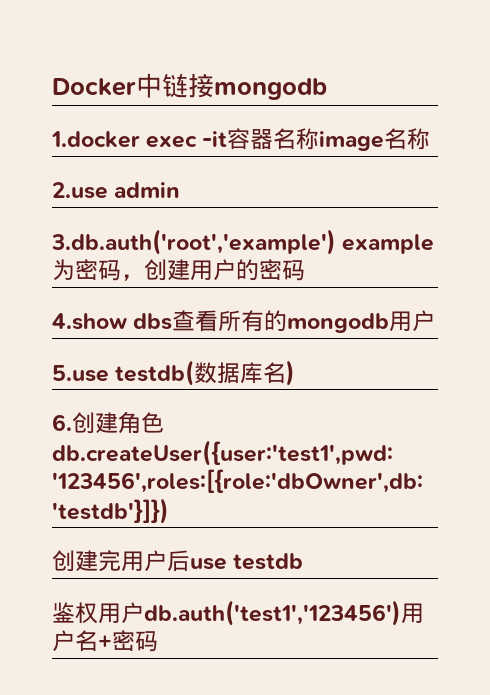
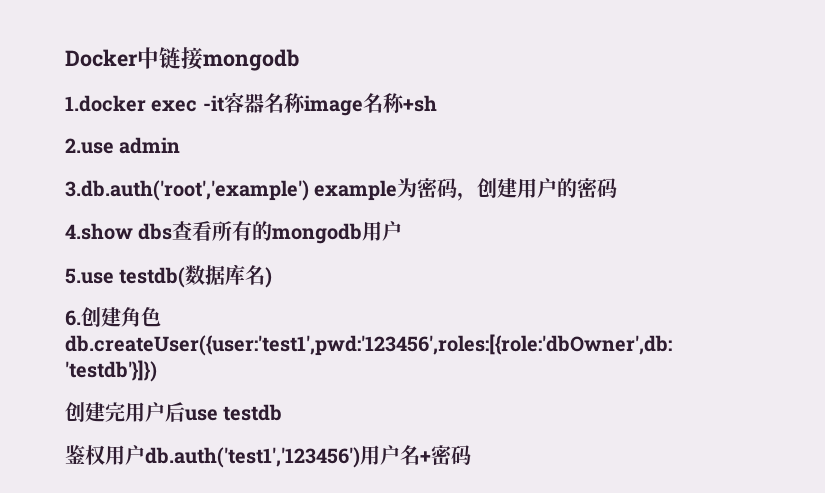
- 1.docker exec -it容器名称image名称
+ 1.docker exec -it容器名称image名称+sh

